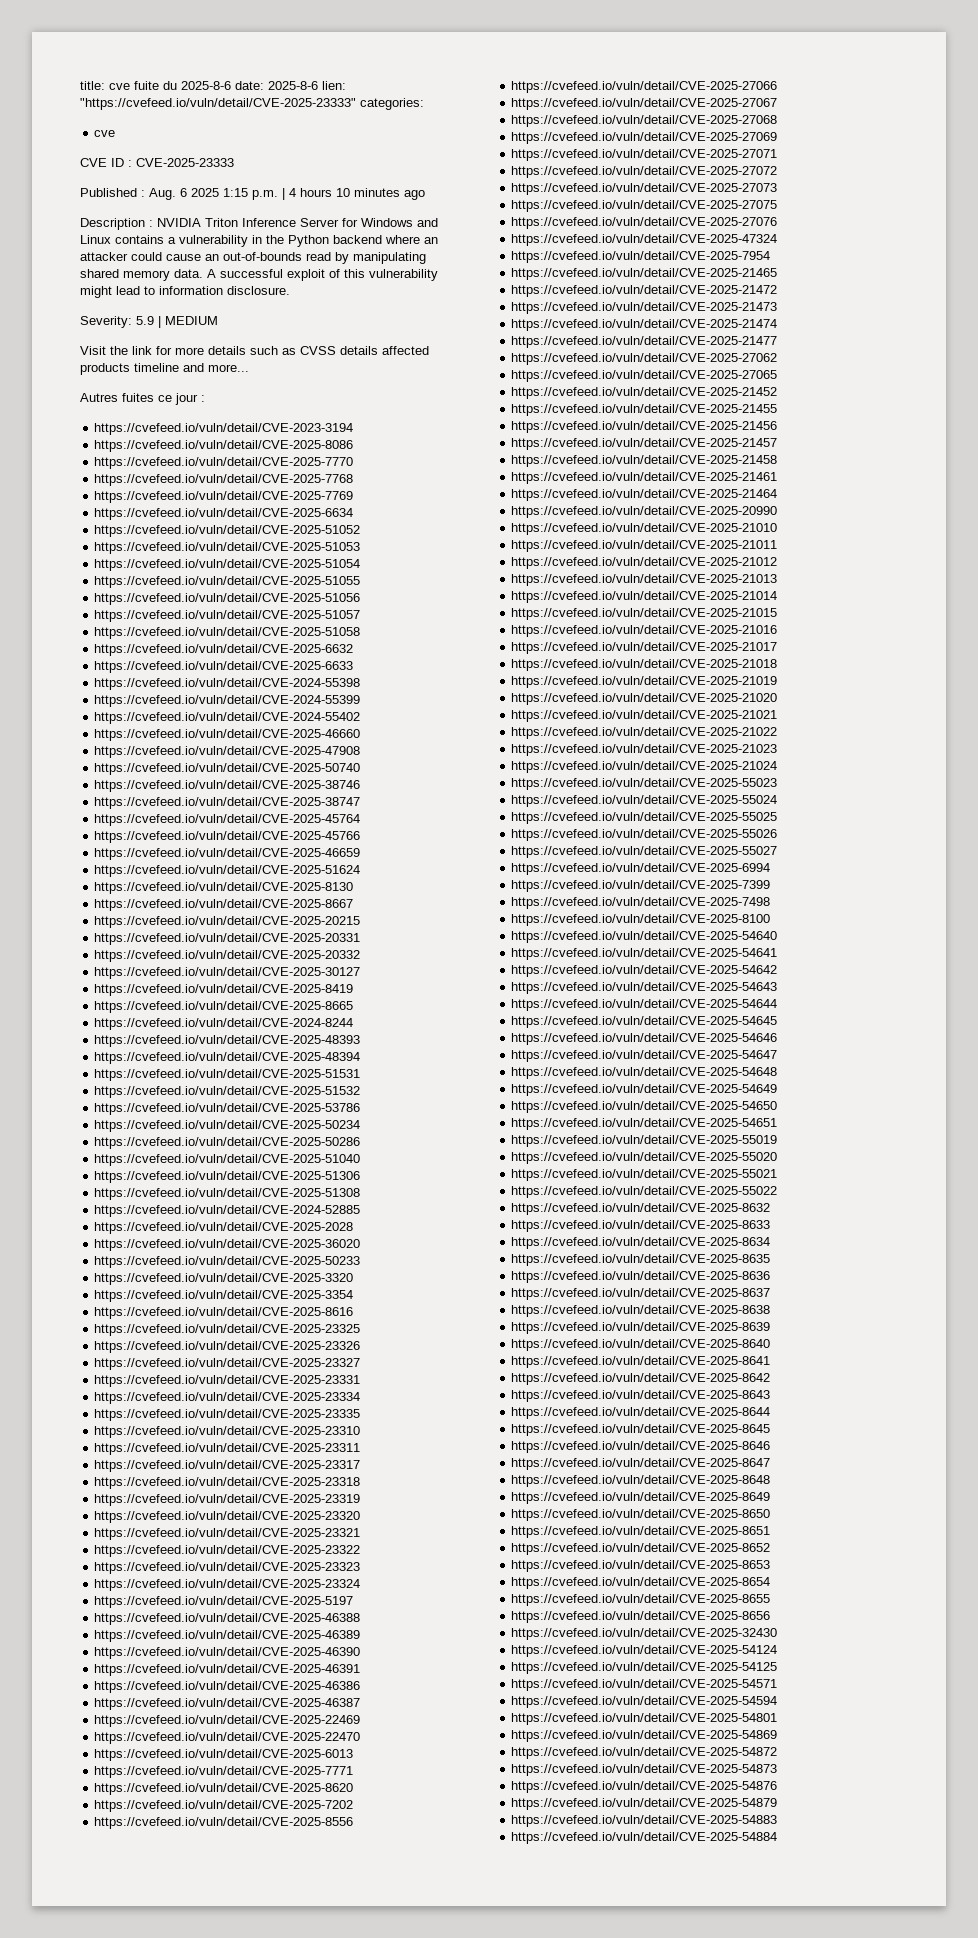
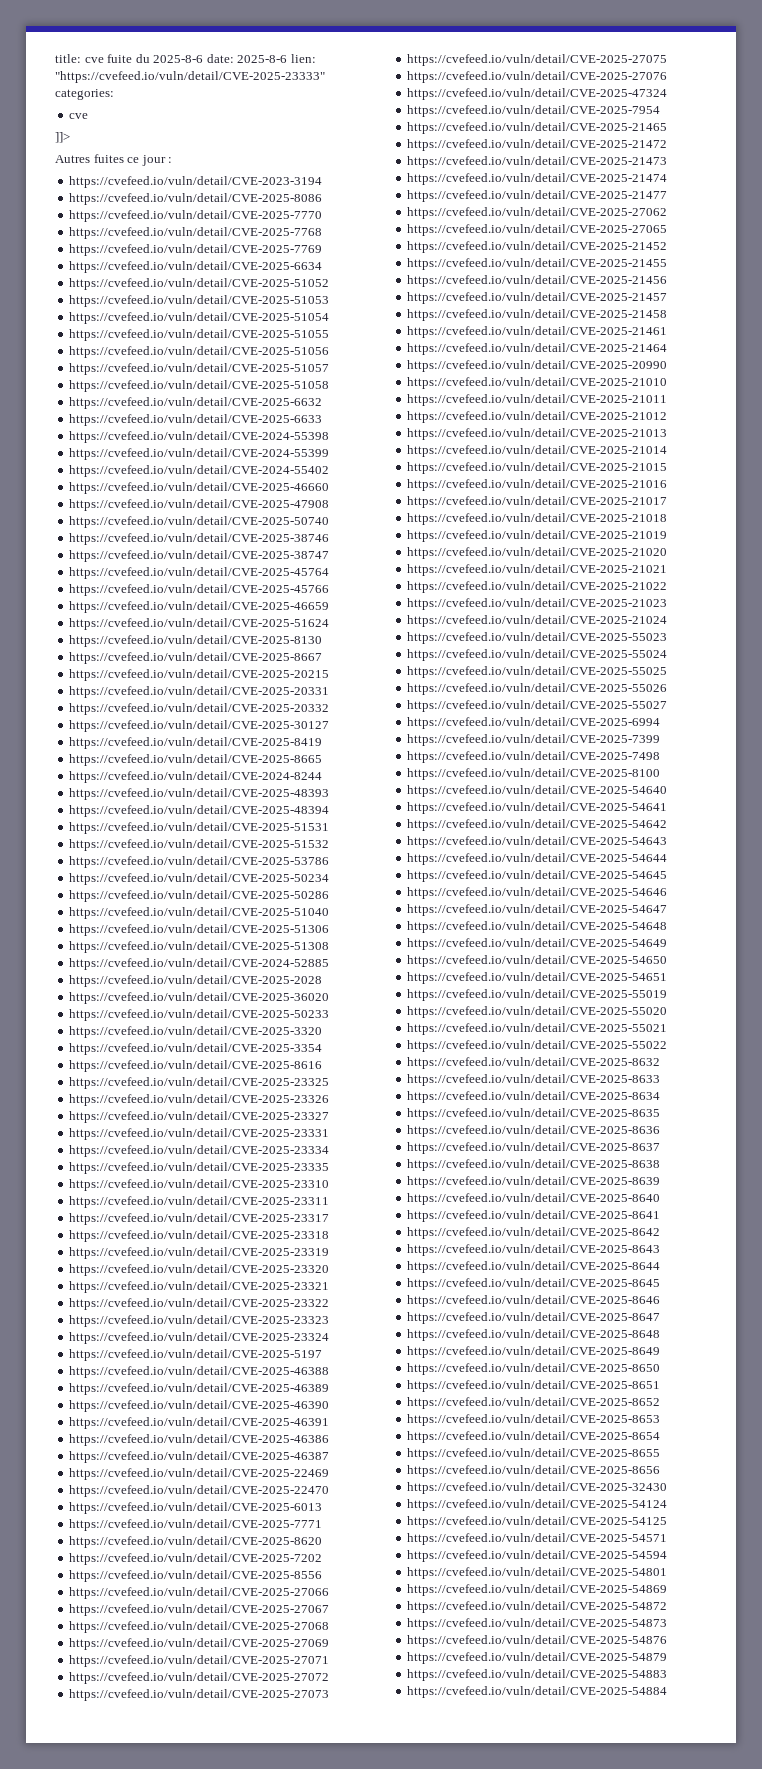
- CVE ID : CVE-2025-23333
- Published : Aug. 6 2025 1:15 p.m. | 4 hours 10 minutes ago
- Description : NVIDIA Triton Inference Server for Windows and Linux contains a vulnerability in the Python backend where an attacker could cause an out-of-bounds read by manipulating shared memory data. A successful exploit of this vulnerability might lead to information disclosure.
- Severity: 5.9 | MEDIUM
- Visit the link for more details such as CVSS details affected products timeline and more...
+ ]]>

